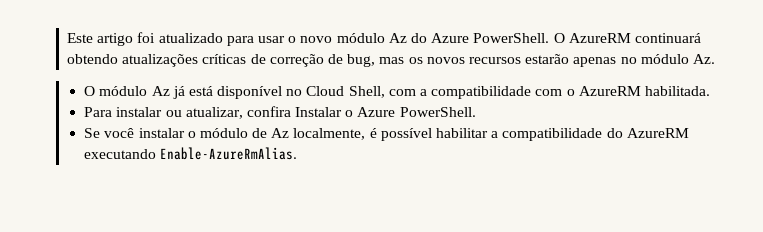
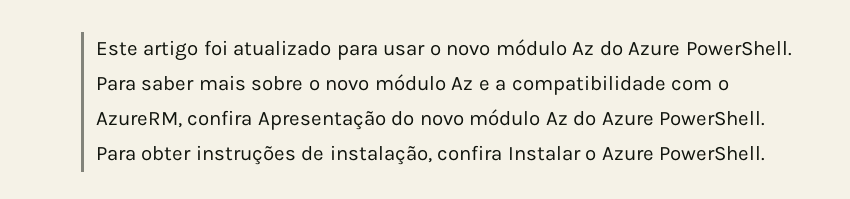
- O AzureRM continuará obtendo atualizações críticas de correção de bug, mas os novos recursos estarão apenas no módulo Az.
- O módulo Az já está disponível no Cloud Shell, com a compatibilidade com o AzureRM habilitada.
- Para instalar ou atualizar, confira Instalar o Azure PowerShell.
+ Para saber mais sobre o novo módulo Az e a compatibilidade com o AzureRM, confira Apresentação do novo módulo Az do Azure PowerShell. Para obter instruções de instalação, confira Instalar o Azure PowerShell.
- Se você instalar o módulo de Az localmente, é possível habilitar a compatibilidade do AzureRM executando Enable-AzureRmAlias.

